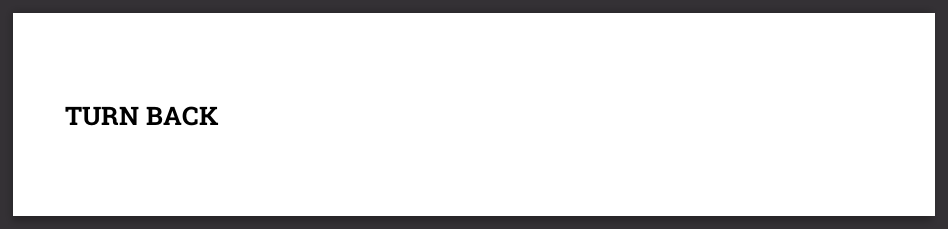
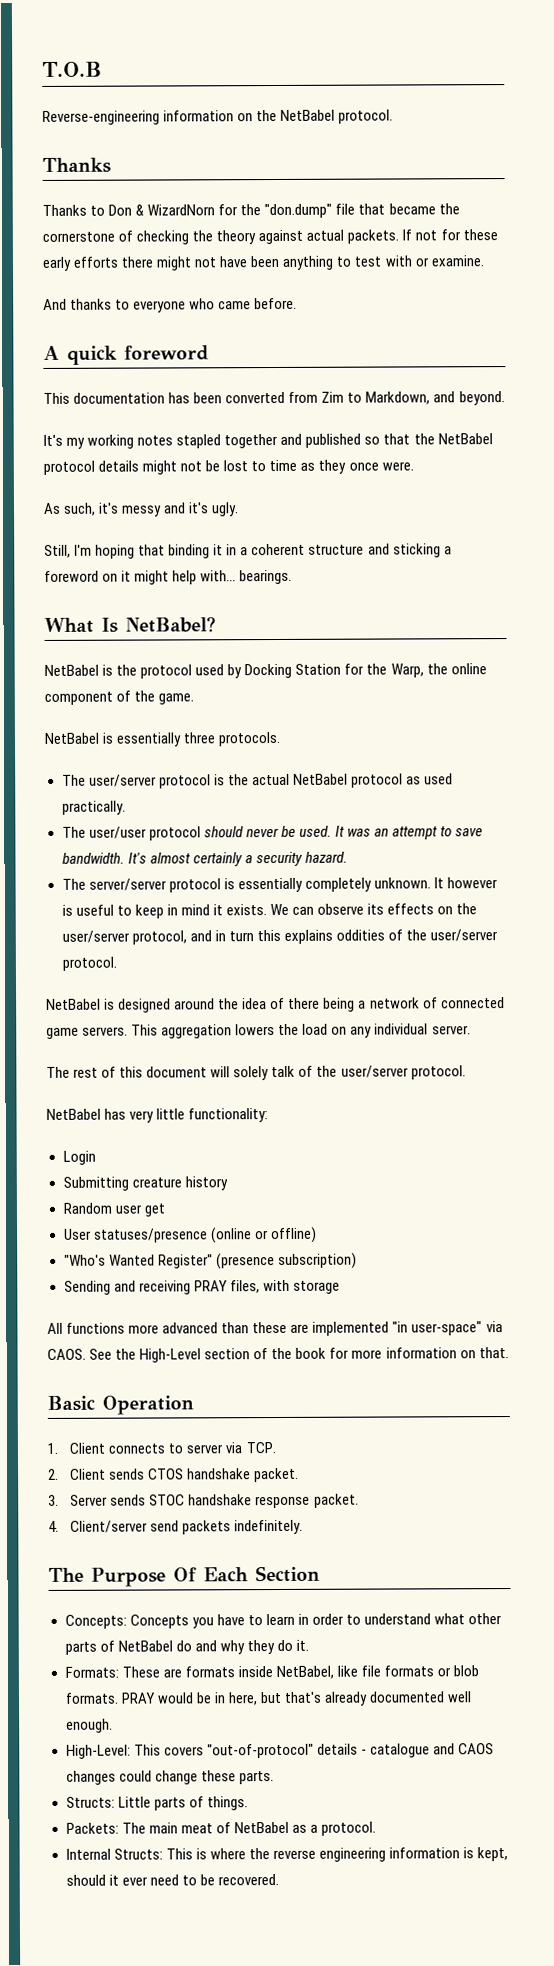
- TURN BACK
+ T.O.B
+ Reverse-engineering information on the NetBabel protocol.
+ Thanks
+ Thanks to Don & WizardNorn for the "don.dump" file that became the cornerstone of checking the theory against actual packets. If not for these early efforts there might not have been anything to test with or examine.
+ And thanks to everyone who came before.
+ A quick foreword
+ This documentation has been converted from Zim to Markdown, and beyond.
+ It's my working notes stapled together and published so that the NetBabel protocol details might not be lost to time as they once were.
+ As such, it's messy and it's ugly.
+ Still, I'm hoping that binding it in a coherent structure and sticking a foreword on it might help with... bearings.
+ What Is NetBabel?
+ NetBabel is the protocol used by Docking Station for the Warp, the online component of the game.
+ NetBabel is essentially three protocols.
+ The user/server protocol is the actual NetBabel protocol as used practically.
+ The user/user protocol should never be used. It was an attempt to save bandwidth. It's almost certainly a security hazard.
+ The server/server protocol is essentially completely unknown. It however is useful to keep in mind it exists. We can observe its effects on the user/server protocol, and in turn this explains oddities of the user/server protocol.
+ NetBabel is designed around the idea of there being a network of connected game servers. This aggregation lowers the load on any individual server.
+ The rest of this document will solely talk of the user/server protocol.
+ NetBabel has very little functionality:
+ Login
+ Submitting creature history
+ Random user get
+ User statuses/presence (online or offline)
+ "Who's Wanted Register" (presence subscription)
+ Sending and receiving PRAY files, with storage
+ All functions more advanced than these are implemented "in user-space" via CAOS. See the High-Level section of the book for more information on that.
+ Basic Operation
+ 1. Client connects to server via TCP.
+ 2. Client sends CTOS handshake packet.
+ 3. Server sends STOC handshake response packet.
+ 4. Client/server send packets indefinitely.
+ The Purpose Of Each Section
+ Concepts: Concepts you have to learn in order to understand what other parts of NetBabel do and why they do it.
+ Formats: These are formats inside NetBabel, like file formats or blob formats. PRAY would be in here, but that's already documented well enough.
+ High-Level: This covers "out-of-protocol" details - catalogue and CAOS changes could change these parts.
+ Structs: Little parts of things.
+ Packets: The main meat of NetBabel as a protocol.
+ Internal Structs: This is where the reverse engineering information is kept, should it ever need to be recovered.

